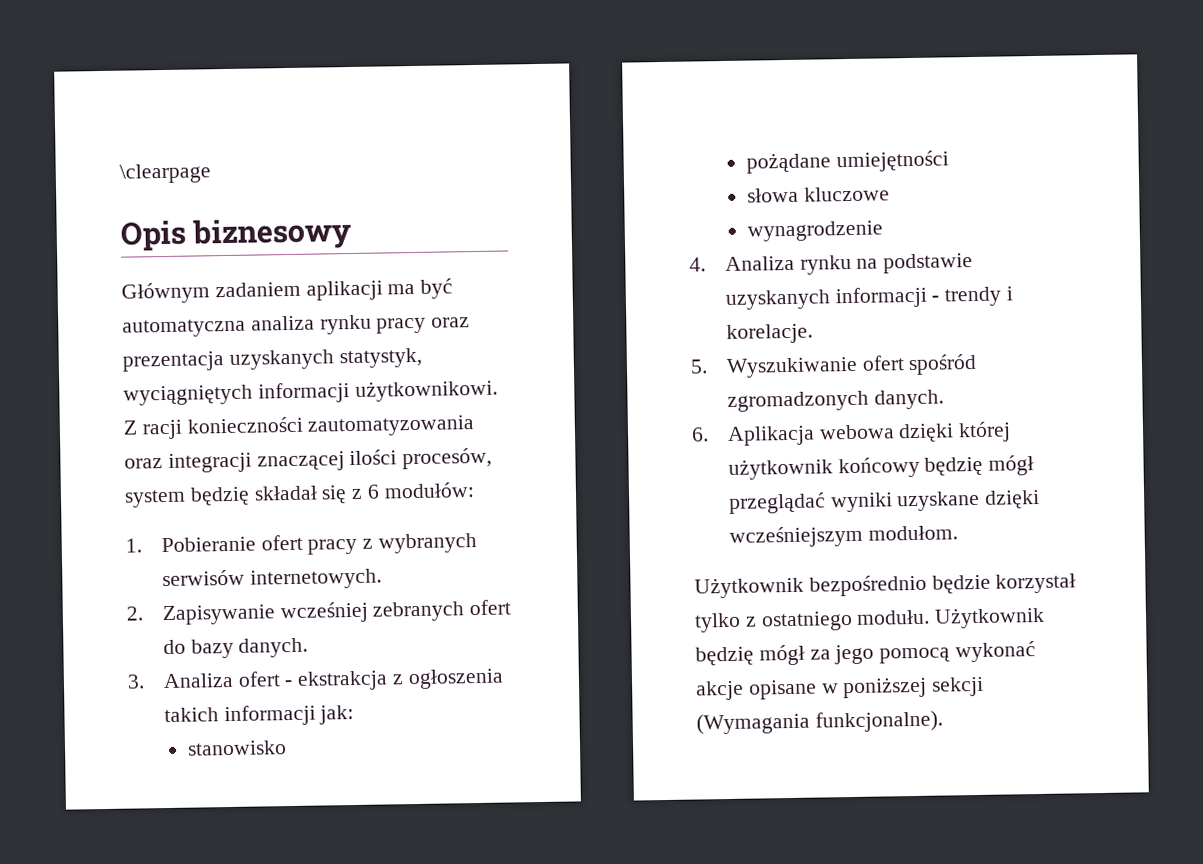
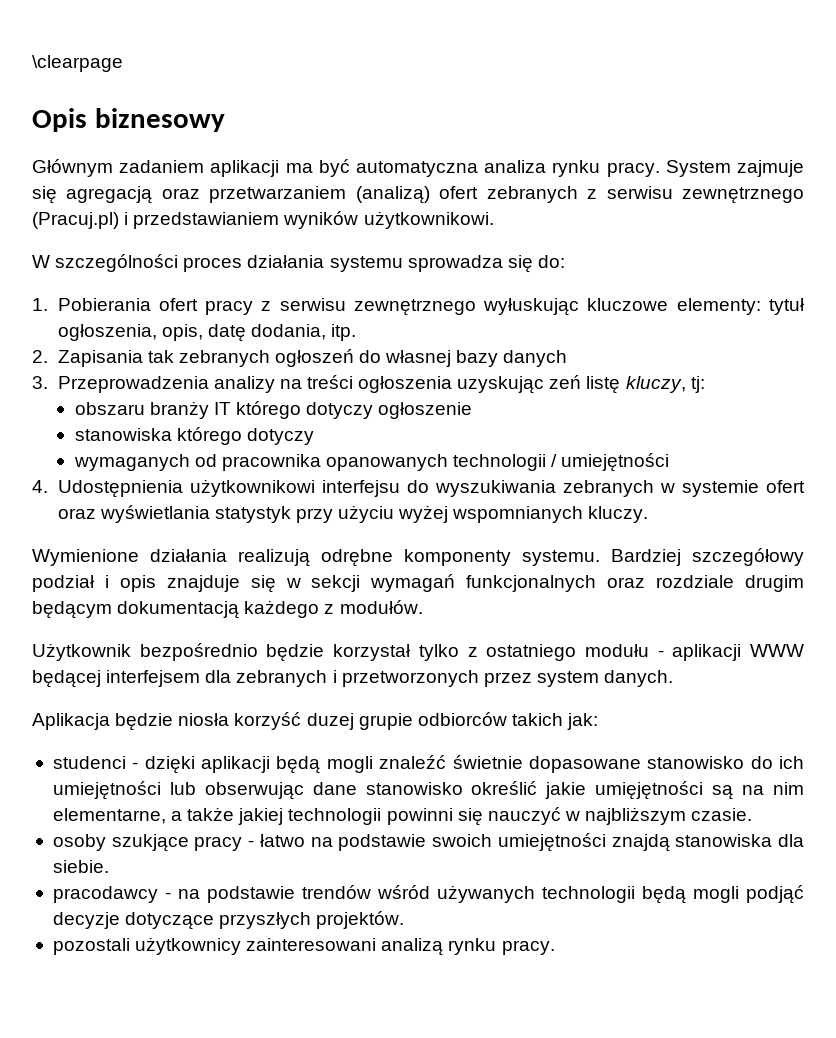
- Głównym zadaniem aplikacji ma być automatyczna analiza rynku pracy oraz prezentacja uzyskanych statystyk, wyciągniętych informacji użytkownikowi. Z racji konieczności zautomatyzowania oraz integracji znaczącej ilości procesów, system będzię składał się z 6 modułów:
+ Głównym zadaniem aplikacji ma być automatyczna analiza rynku pracy. System zajmuje się agregacją oraz przetwarzaniem (analizą) ofert zebranych z serwisu zewnętrznego (Pracuj.pl) i przedstawianiem wyników użytkownikowi.
+ W szczególności proces działania systemu sprowadza się do:
- 1. Pobieranie ofert pracy z wybranych serwisów internetowych.
- 2. Zapisywanie wcześniej zebranych ofert do bazy danych.
- 3. Analiza ofert - ekstrakcja z ogłoszenia takich informacji jak:
- stanowisko
- pożądane umiejętności
- słowa kluczowe
- wynagrodzenie
- 4. Analiza rynku na podstawie uzyskanych informacji - trendy i korelacje.
- 5. Wyszukiwanie ofert spośród zgromadzonych danych.
- 6. Aplikacja webowa dzięki której użytkownik końcowy będzię mógł przeglądać wyniki uzyskane dzięki wcześniejszym modułom.
+ 1. Pobierania ofert pracy z serwisu zewnętrznego wyłuskując kluczowe elementy: tytuł ogłoszenia, opis, datę dodania, itp.
+ 2. Zapisania tak zebranych ogłoszeń do własnej bazy danych
+ 3. Przeprowadzenia analizy na treści ogłoszenia uzyskując zeń listę kluczy, tj:
+ obszaru branży IT którego dotyczy ogłoszenie
+ stanowiska którego dotyczy
+ wymaganych od pracownika opanowanych technologii / umiejętności
+ 4. Udostępnienia użytkownikowi interfejsu do wyszukiwania zebranych w systemie ofert oraz wyświetlania statystyk przy użyciu wyżej wspomnianych kluczy.
+ Wymienione działania realizują odrębne komponenty systemu. Bardziej szczegółowy podział i opis znajduje się w sekcji wymagań funkcjonalnych oraz rozdziale drugim będącym dokumentacją każdego z modułów.
- Użytkownik bezpośrednio będzie korzystał tylko z ostatniego modułu. Użytkownik będzię mógł za jego pomocą wykonać akcje opisane w poniższej sekcji (Wymagania funkcjonalne).
+ Użytkownik bezpośrednio będzie korzystał tylko z ostatniego modułu - aplikacji WWW będącej interfejsem dla zebranych i przetworzonych przez system danych.
+ Aplikacja będzie niosła korzyść duzej grupie odbiorców takich jak:
+ studenci - dzięki aplikacji będą mogli znaleźć świetnie dopasowane stanowisko do ich umiejętności lub obserwując dane stanowisko określić jakie umięjętności są na nim elementarne, a także jakiej technologii powinni się nauczyć w najbliższym czasie.
+ osoby szukjące pracy - łatwo na podstawie swoich umiejętności znajdą stanowiska dla siebie.
+ pracodawcy - na podstawie trendów wśród używanych technologii będą mogli podjąć decyzje dotyczące przyszłych projektów.
+ pozostali użytkownicy zainteresowani analizą rynku pracy.

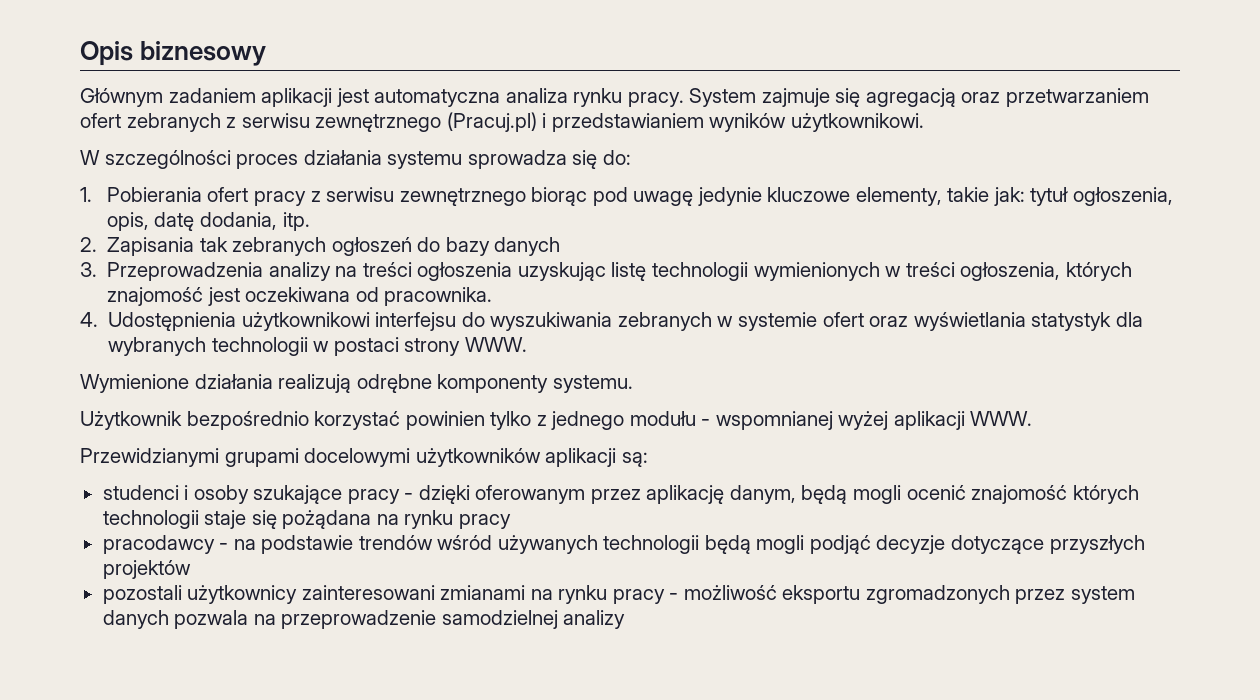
- \clearpage
- Głównym zadaniem aplikacji ma być automatyczna analiza rynku pracy.
+ Głównym zadaniem aplikacji jest automatyczna analiza rynku pracy.
- System zajmuje się agregacją oraz przetwarzaniem (analizą) ofert zebranych z serwisu zewnętrznego (Pracuj.pl) i przedstawianiem wyników użytkownikowi.
+ System zajmuje się agregacją oraz przetwarzaniem ofert zebranych z serwisu zewnętrznego (Pracuj.pl) i przedstawianiem wyników użytkownikowi.
- 1. Pobierania ofert pracy z serwisu zewnętrznego wyłuskując kluczowe elementy: tytuł ogłoszenia, opis, datę dodania, itp.
+ 1. Pobierania ofert pracy z serwisu zewnętrznego biorąc pod uwagę jedynie kluczowe elementy, takie jak: tytuł ogłoszenia, opis, datę dodania, itp.
- 2. Zapisania tak zebranych ogłoszeń do własnej bazy danych
+ 2. Zapisania tak zebranych ogłoszeń do bazy danych
- 3. Przeprowadzenia analizy na treści ogłoszenia uzyskując zeń listę kluczy, tj:
- obszaru branży IT którego dotyczy ogłoszenie
- stanowiska którego dotyczy
- wymaganych od pracownika opanowanych technologii / umiejętności
+ 3. Przeprowadzenia analizy na treści ogłoszenia uzyskując listę technologii wymienionych w treści ogłoszenia, których znajomość jest oczekiwana od pracownika.
- 4. Udostępnienia użytkownikowi interfejsu do wyszukiwania zebranych w systemie ofert oraz wyświetlania statystyk przy użyciu wyżej wspomnianych kluczy.
+ 4. Udostępnienia użytkownikowi interfejsu do wyszukiwania zebranych w systemie ofert oraz wyświetlania statystyk dla wybranych technologii w postaci strony WWW.
- Bardziej szczegółowy podział i opis znajduje się w sekcji wymagań funkcjonalnych oraz rozdziale drugim będącym dokumentacją każdego z modułów.
- Użytkownik bezpośrednio będzie korzystał tylko z ostatniego modułu - aplikacji WWW będącej interfejsem dla zebranych i przetworzonych przez system danych.
- Aplikacja będzie niosła korzyść duzej grupie odbiorców takich jak:
- studenci - dzięki aplikacji będą mogli znaleźć świetnie dopasowane stanowisko do ich umiejętności lub obserwując dane stanowisko określić jakie umięjętności są na nim elementarne, a także jakiej technologii powinni się nauczyć w najbliższym czasie.
- osoby szukjące pracy - łatwo na podstawie swoich umiejętności znajdą stanowiska dla siebie.
+ Użytkownik bezpośrednio korzystać powinien tylko z jednego modułu - wspomnianej wyżej aplikacji WWW.
+ Przewidzianymi grupami docelowymi użytkowników aplikacji są:
+ studenci i osoby szukające pracy - dzięki oferowanym przez aplikację danym, będą mogli ocenić znajomość których technologii staje się pożądana na rynku pracy
- pracodawcy - na podstawie trendów wśród używanych technologii będą mogli podjąć decyzje dotyczące przyszłych projektów.
+ pracodawcy - na podstawie trendów wśród używanych technologii będą mogli podjąć decyzje dotyczące przyszłych projektów
- pozostali użytkownicy zainteresowani analizą rynku pracy.
+ pozostali użytkownicy zainteresowani zmianami na rynku pracy - możliwość eksportu zgromadzonych przez system danych pozwala na przeprowadzenie samodzielnej analizy

